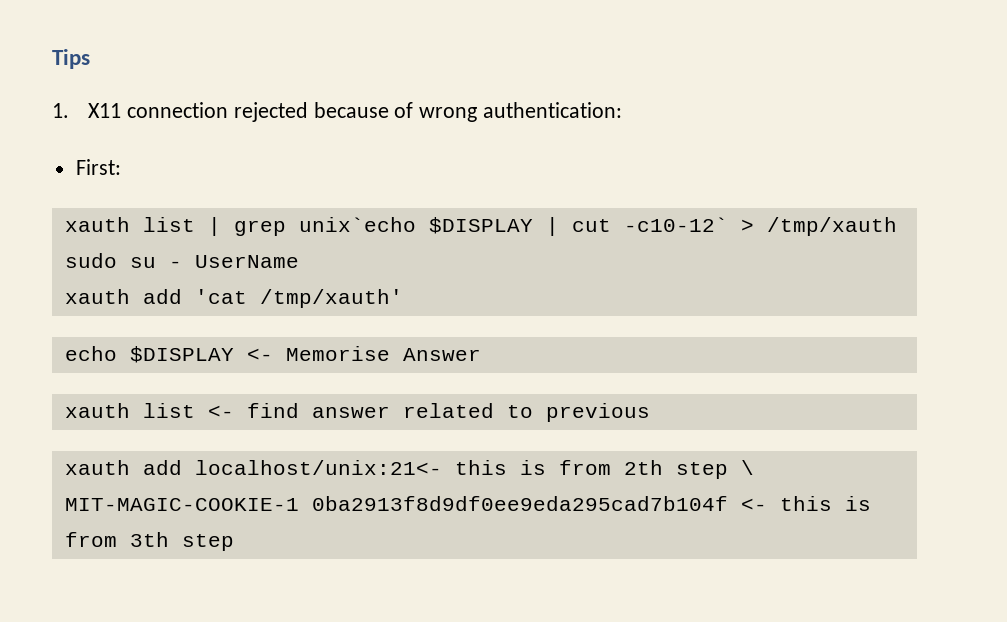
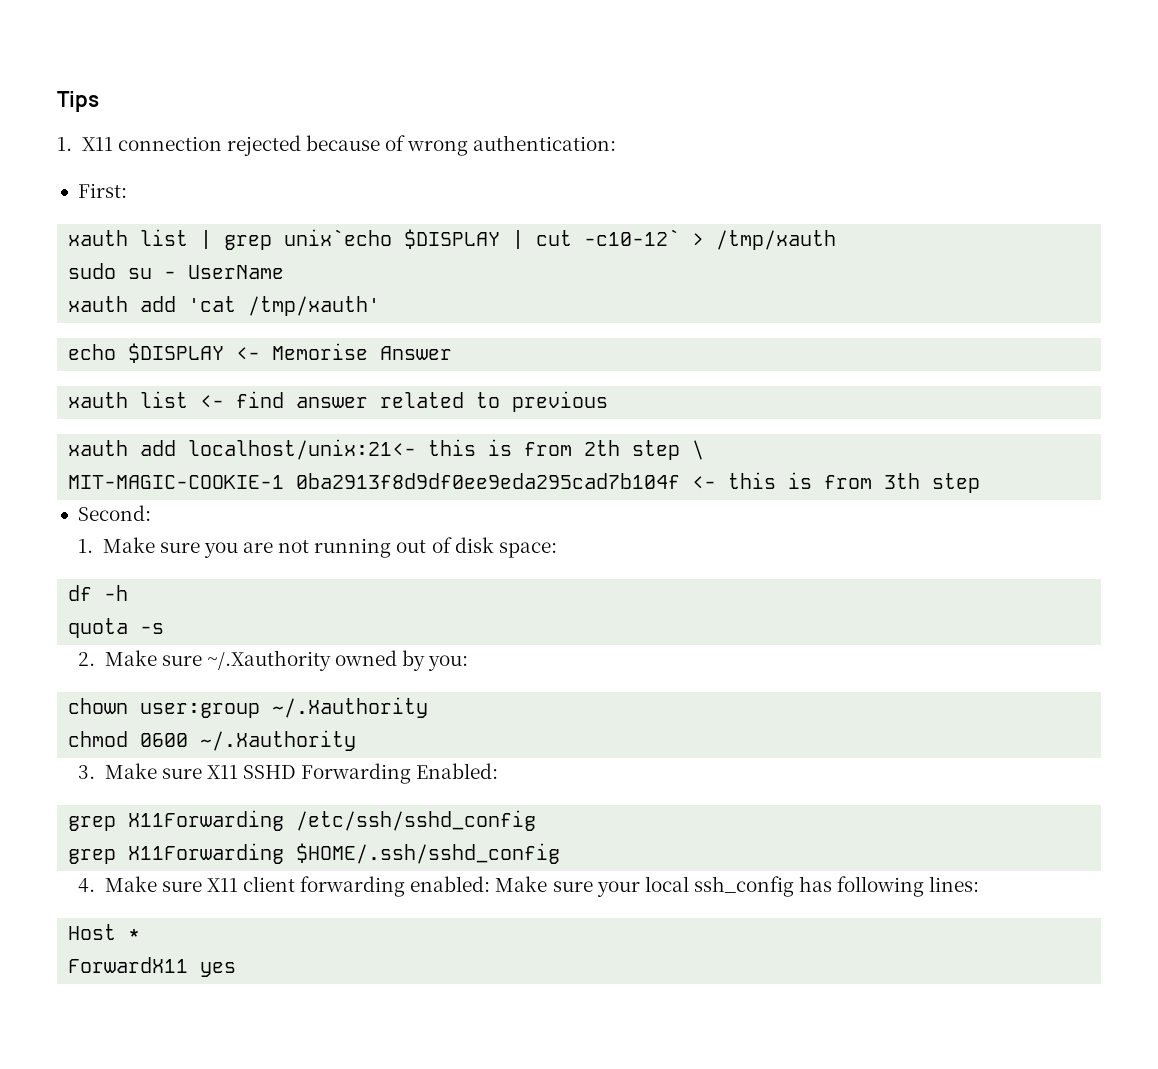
+ Second:
+ 1. Make sure you are not running out of disk space:
+ df -h
+ quota -s
+ 2. Make sure ~/.Xauthority owned by you:
+ chown user:group ~/.Xauthority
+ chmod 0600 ~/.Xauthority
+ 3. Make sure X11 SSHD Forwarding Enabled:
+ grep X11Forwarding /etc/ssh/sshd_config
+ grep X11Forwarding $HOME/.ssh/sshd_config
+ 4. Make sure X11 client forwarding enabled: Make sure your local ssh_config has following lines:
+ Host *
+ ForwardX11 yes

